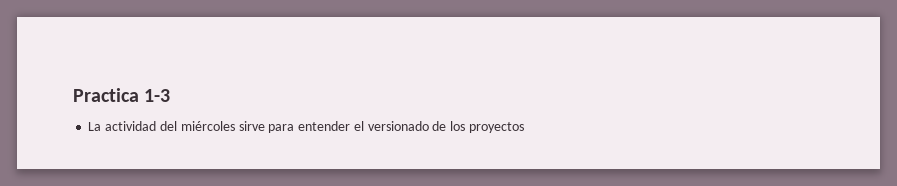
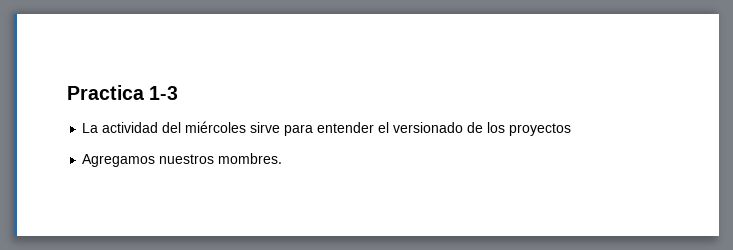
+ Agregamos nuestros mombres.

